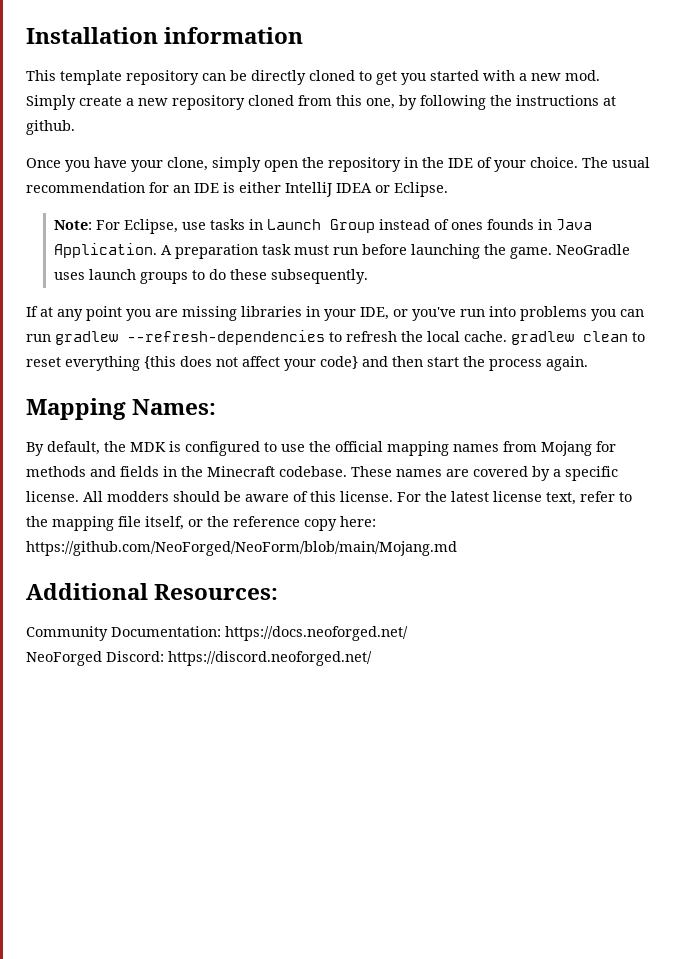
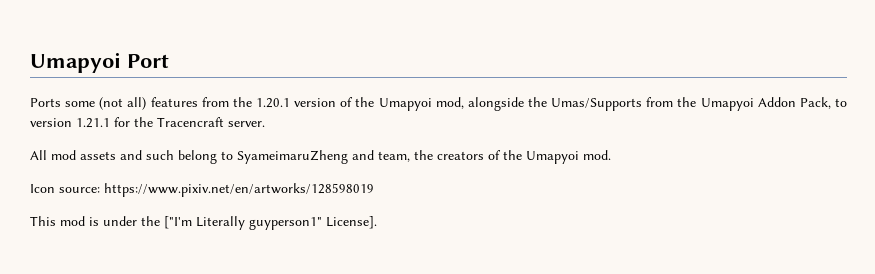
- Installation information
- This template repository can be directly cloned to get you started with a new mod. Simply create a new repository cloned from this one, by following the instructions at github.
- Once you have your clone, simply open the repository in the IDE of your choice. The usual recommendation for an IDE is either IntelliJ IDEA or Eclipse.
- Note: For Eclipse, use tasks in Launch Group instead of ones founds in Java Application. A preparation task must run before launching the game. NeoGradle uses launch groups to do these subsequently.
- If at any point you are missing libraries in your IDE, or you've run into problems you can run gradlew --refresh-dependencies to refresh the local cache. gradlew clean to reset everything {this does not affect your code} and then start the process again.
- Mapping Names:
- By default, the MDK is configured to use the official mapping names from Mojang for methods and fields in the Minecraft codebase. These names are covered by a specific license. All modders should be aware of this license. For the latest license text, refer to the mapping file itself, or the reference copy here: https://github.com/NeoForged/NeoForm/blob/main/Mojang.md
- Additional Resources:
- Community Documentation: https://docs.neoforged.net/
- NeoForged Discord: https://discord.neoforged.net/
+ Umapyoi Port
+ Ports some (not all) features from the 1.20.1 version of the Umapyoi mod, alongside the Umas/Supports from the Umapyoi Addon Pack, to version 1.21.1 for the Tracencraft server.
+ All mod assets and such belong to SyameimaruZheng and team, the creators of the Umapyoi mod.
+ Icon source: https://www.pixiv.net/en/artworks/128598019
+ This mod is under the ["I'm Literally guyperson1" License].

